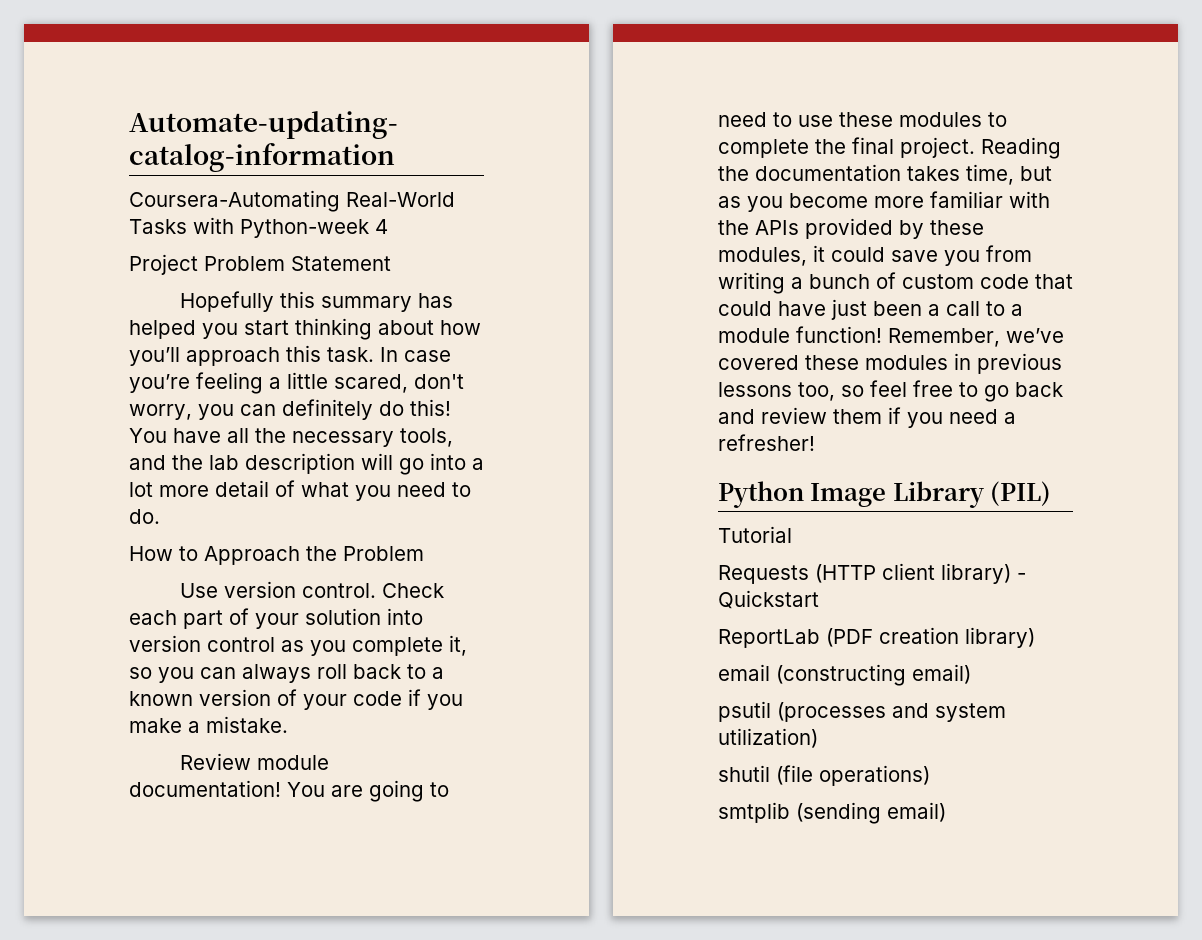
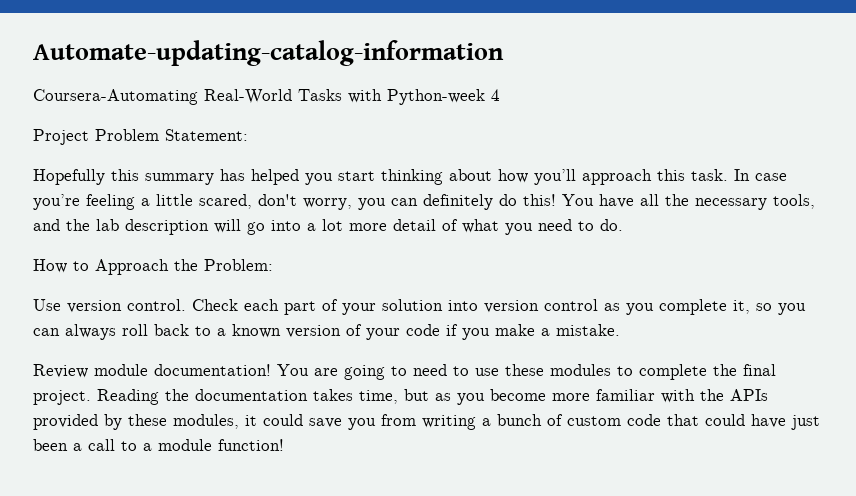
- Project Problem Statement
+ Project Problem Statement:
- How to Approach the Problem
+ How to Approach the Problem:
- Remember, we’ve covered these modules in previous lessons too, so feel free to go back and review them if you need a refresher!
- Python Image Library (PIL)
- Tutorial
- Requests (HTTP client library) - Quickstart
- ReportLab (PDF creation library)
- email (constructing email)
- psutil (processes and system utilization)
- shutil (file operations)
- smtplib (sending email)

